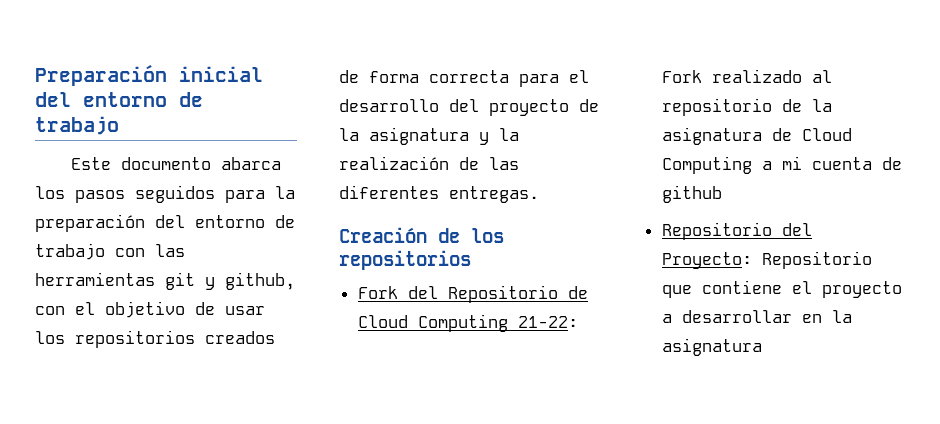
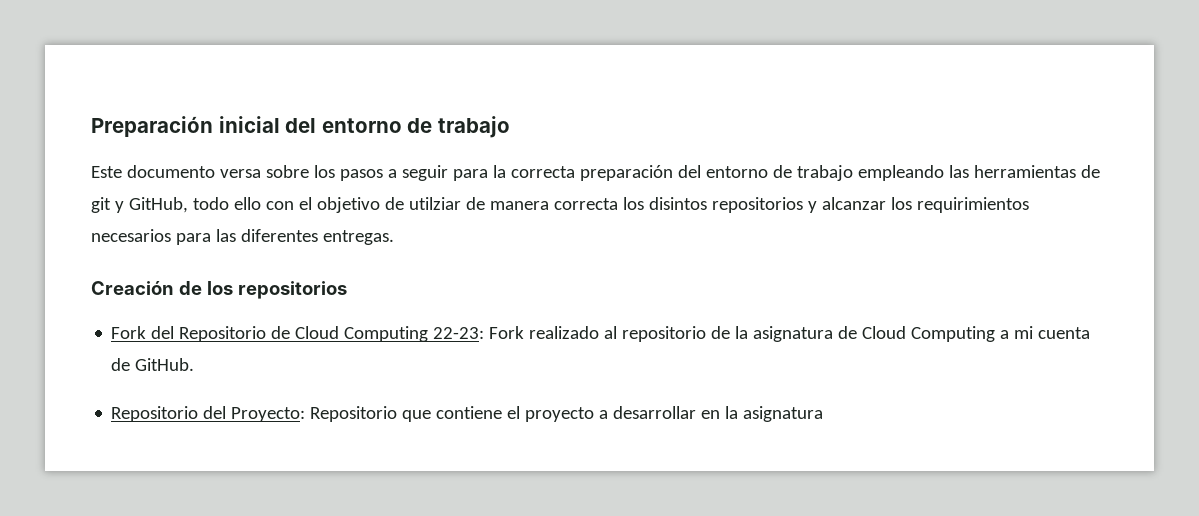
- Este documento abarca los pasos seguidos para la preparación del entorno de trabajo con las herramientas git y github, con el objetivo de usar los repositorios creados de forma correcta para el desarrollo del proyecto de la asignatura y la realización de las diferentes entregas.
+ Este documento versa sobre los pasos a seguir para la correcta preparación del entorno de trabajo empleando las herramientas de git y GitHub, todo ello con el objetivo de utilziar de manera correcta los disintos repositorios y alcanzar los requirimientos necesarios para las diferentes entregas.
- Fork del Repositorio de Cloud Computing 21-22: Fork realizado al repositorio de la asignatura de Cloud Computing a mi cuenta de github
+ Fork del Repositorio de Cloud Computing 22-23: Fork realizado al repositorio de la asignatura de Cloud Computing a mi cuenta de GitHub.

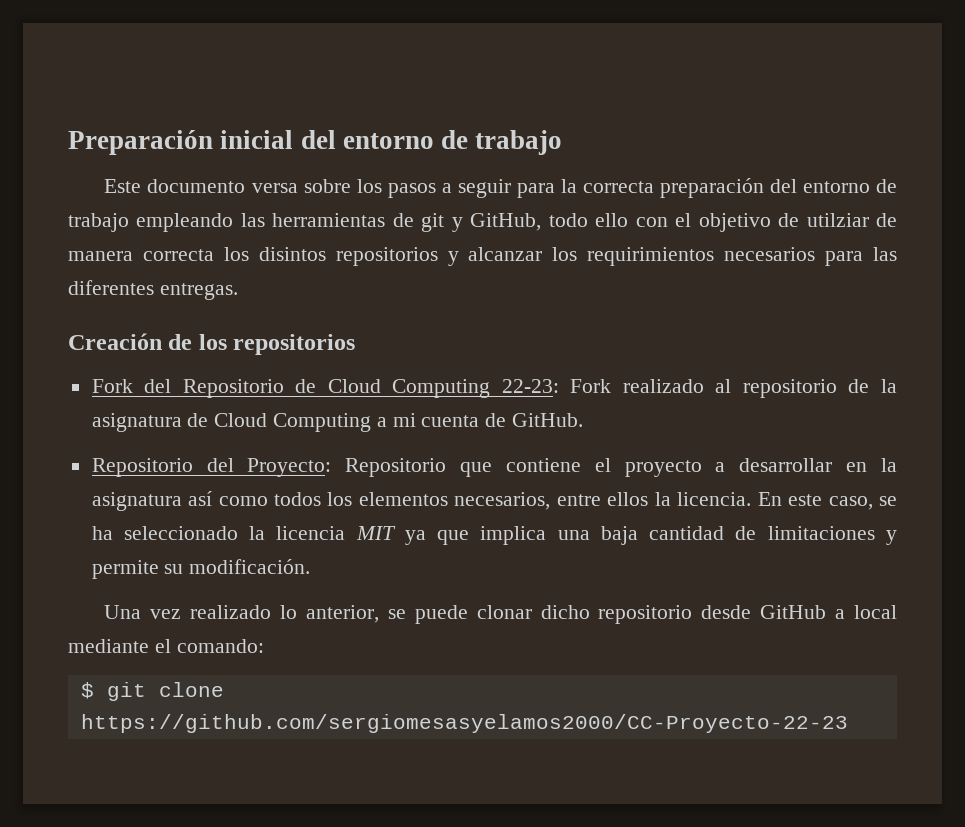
- Repositorio del Proyecto: Repositorio que contiene el proyecto a desarrollar en la asignatura
+ Repositorio del Proyecto: Repositorio que contiene el proyecto a desarrollar en la asignatura así como todos los elementos necesarios, entre ellos la licencia. En este caso, se ha seleccionado la licencia MIT ya que implica una baja cantidad de limitaciones y permite su modificación.
+ Una vez realizado lo anterior, se puede clonar dicho repositorio desde GitHub a local mediante el comando:
+ $ git clone https://github.com/sergiomesasyelamos2000/CC-Proyecto-22-23

